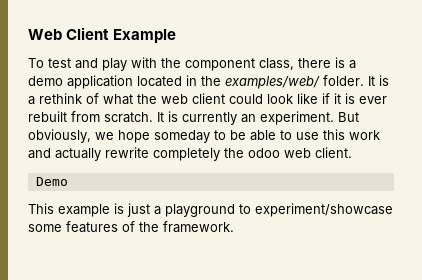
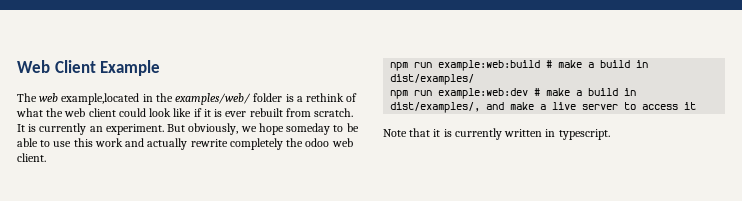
- To test and play with the component class, there is a demo application located in the examples/web/ folder. It is a rethink of what the web client could look like if it is ever rebuilt from scratch.
+ The web example,located in the examples/web/ folder is a rethink of what the web client could look like if it is ever rebuilt from scratch.
- Demo
- This example is just a playground to experiment/showcase some features of the framework.
+ npm run example:web:build # make a build in dist/examples/
+ npm run example:web:dev # make a build in dist/examples/, and make a live server to access it
+ Note that it is currently written in typescript.

